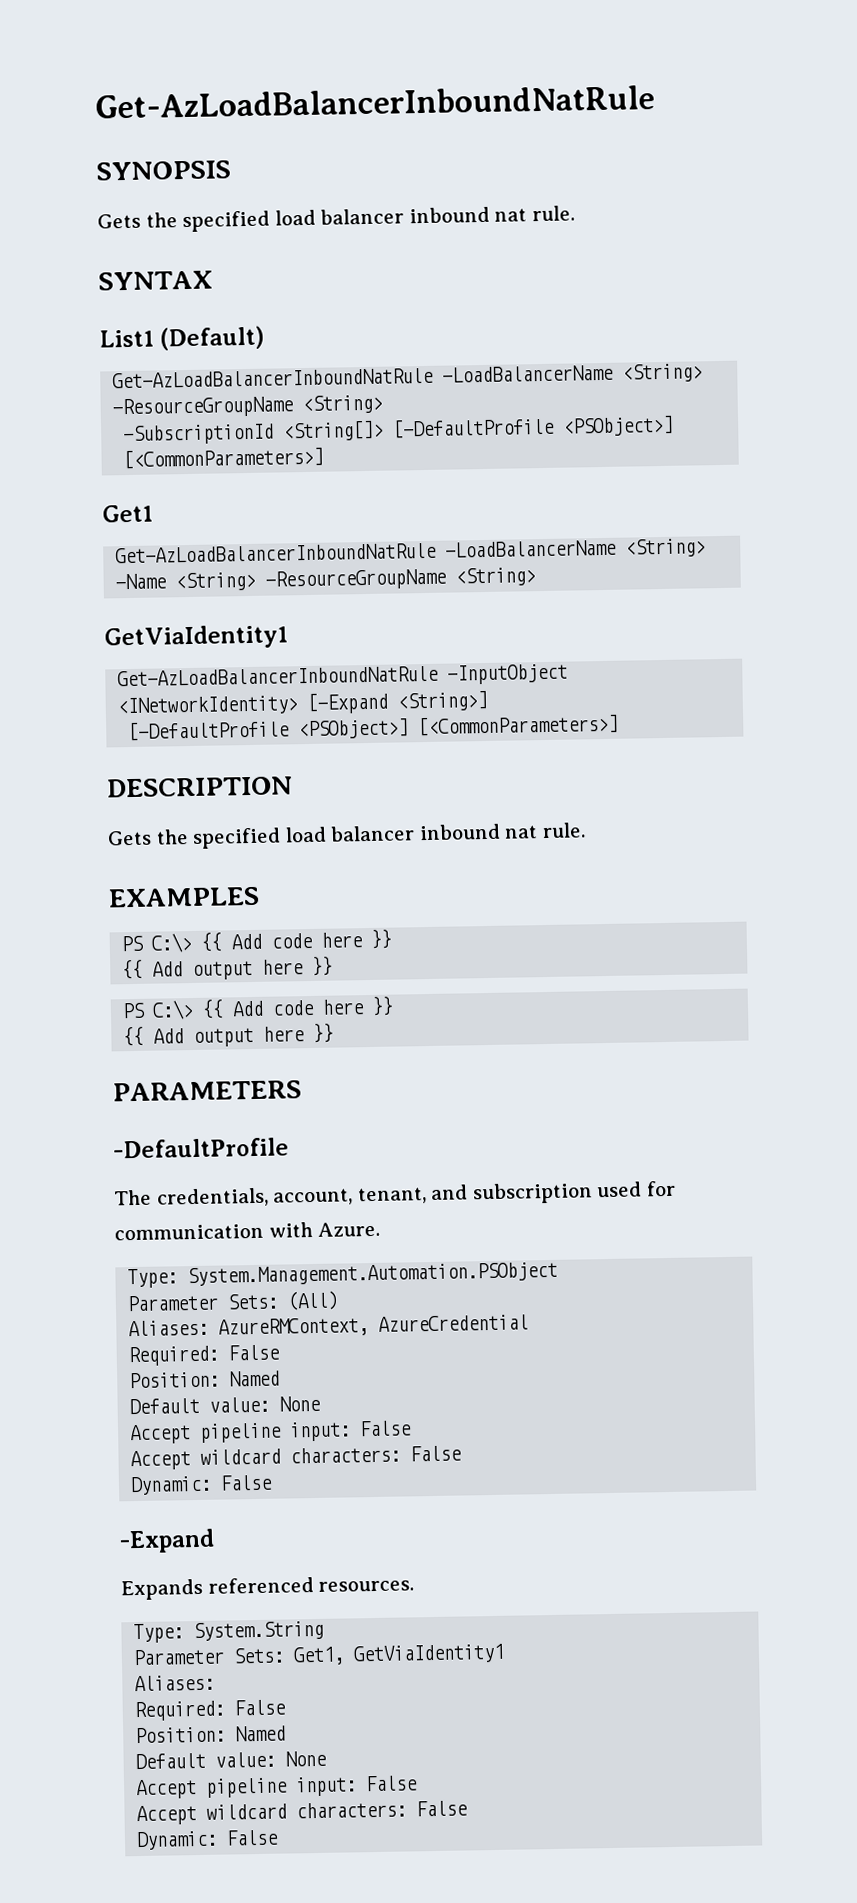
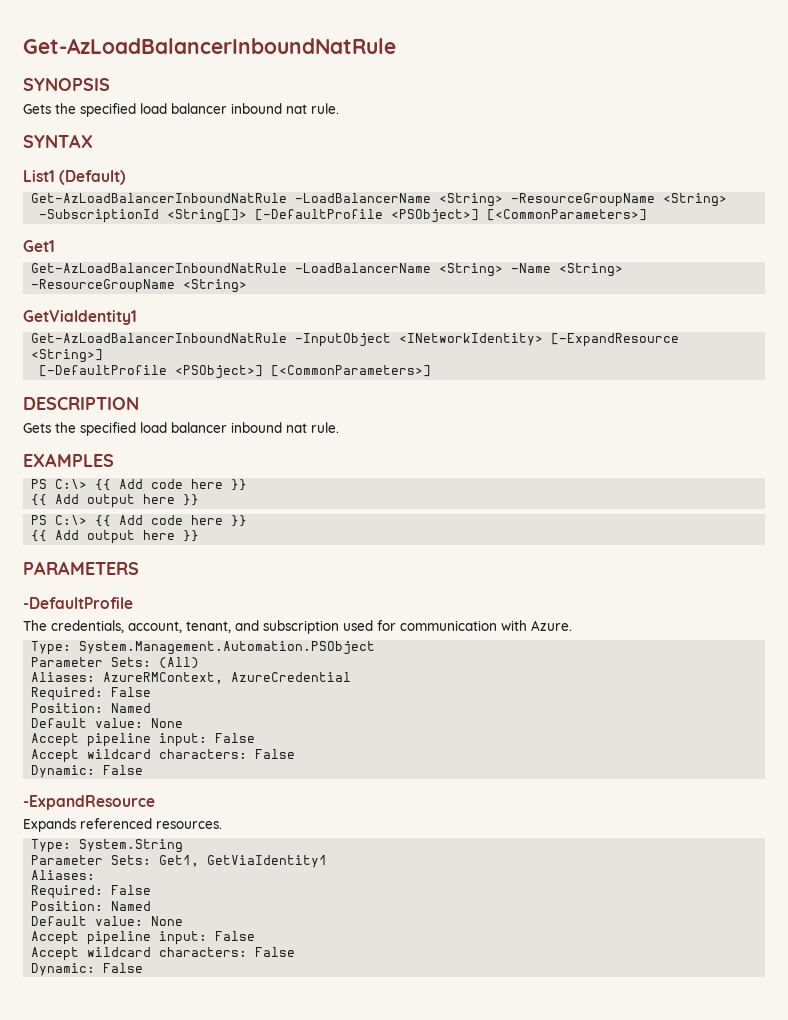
- Get-AzLoadBalancerInboundNatRule -InputObject <INetworkIdentity> [-Expand <String>]
+ Get-AzLoadBalancerInboundNatRule -InputObject <INetworkIdentity> [-ExpandResource <String>]
- -Expand
+ -ExpandResource

